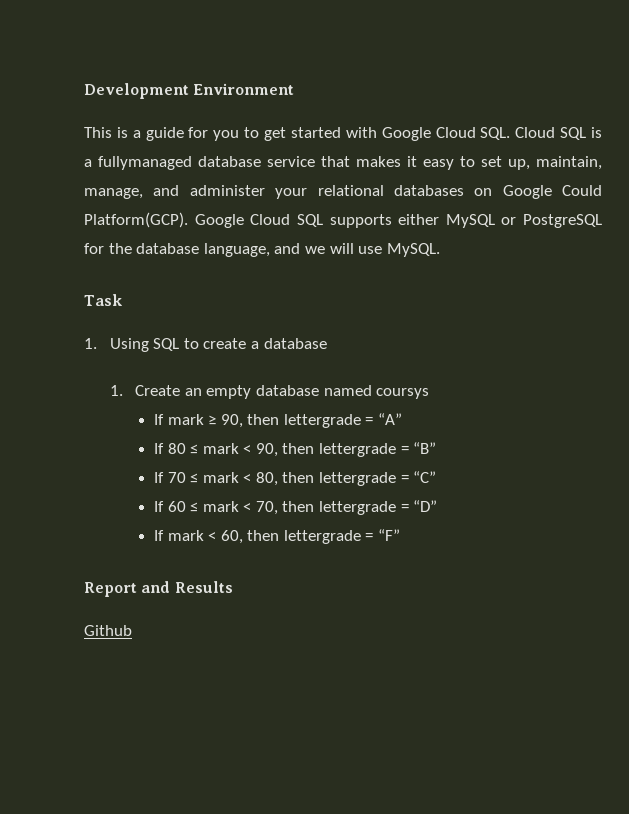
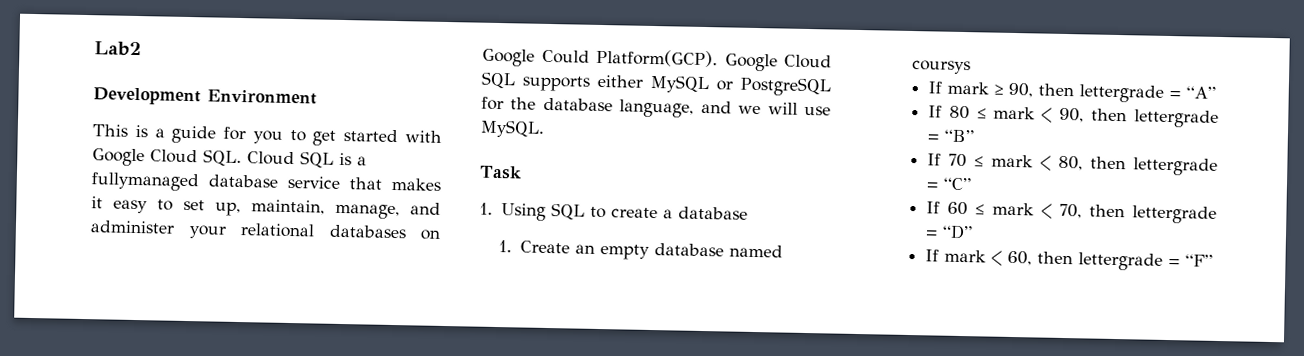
+ Lab2
- Report and Results
- Github

